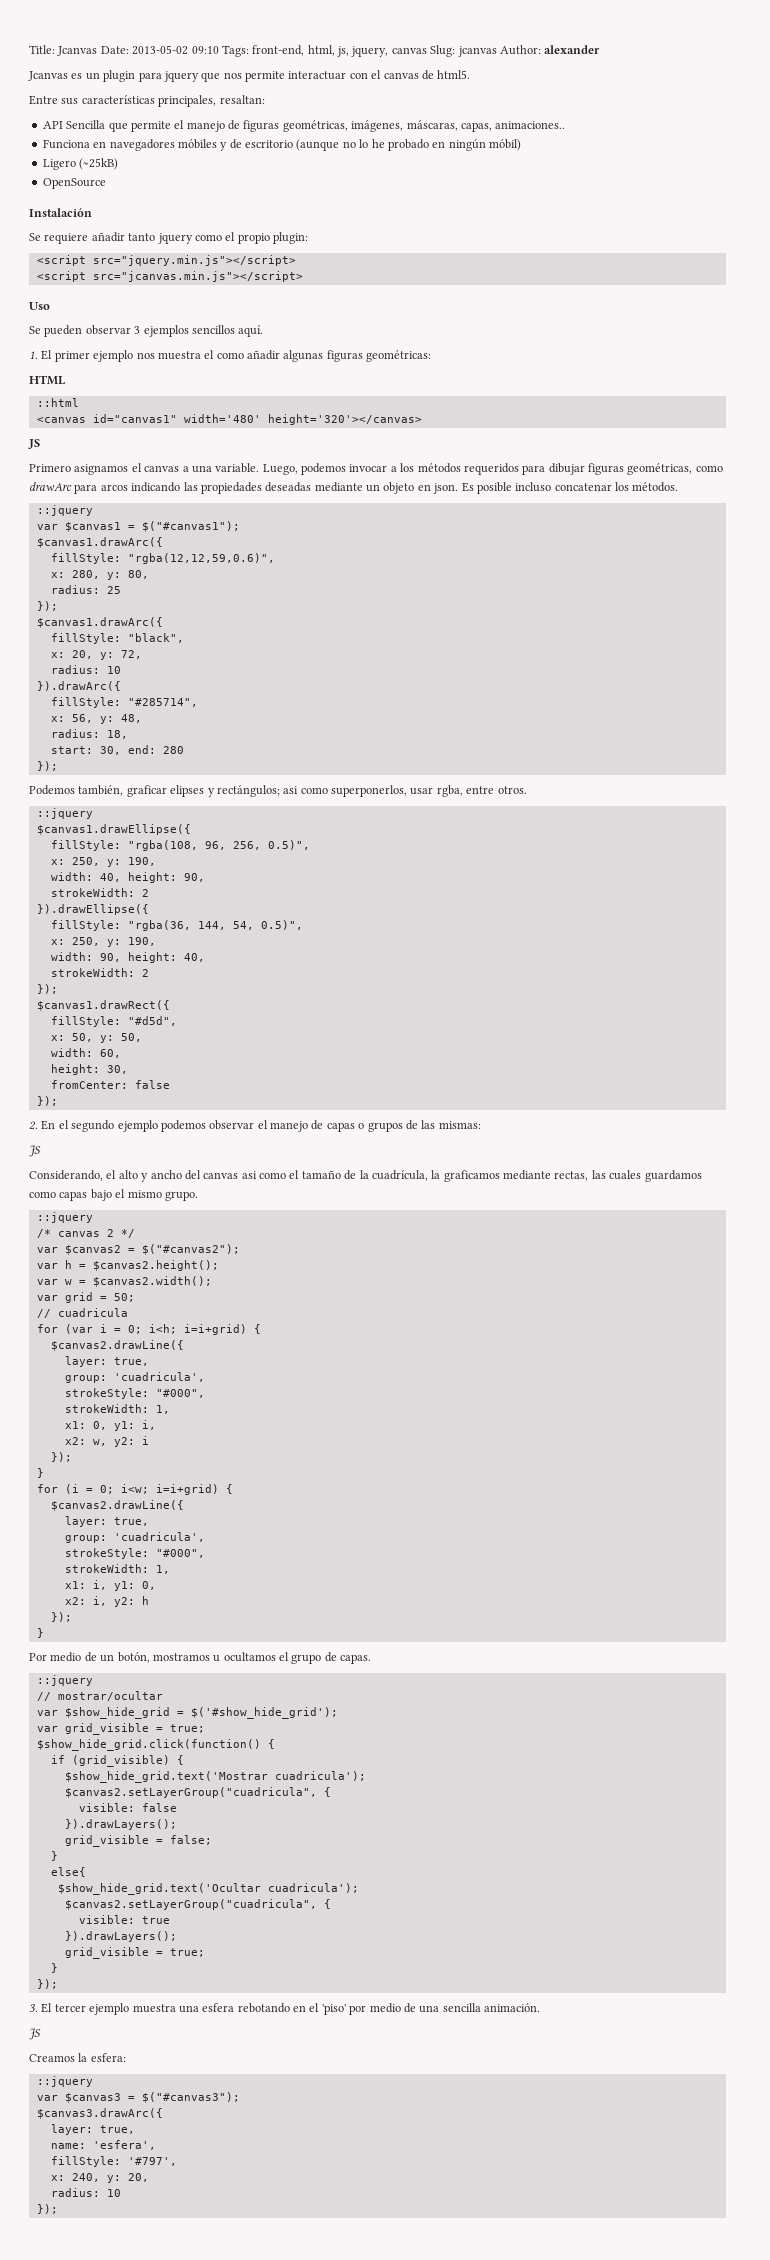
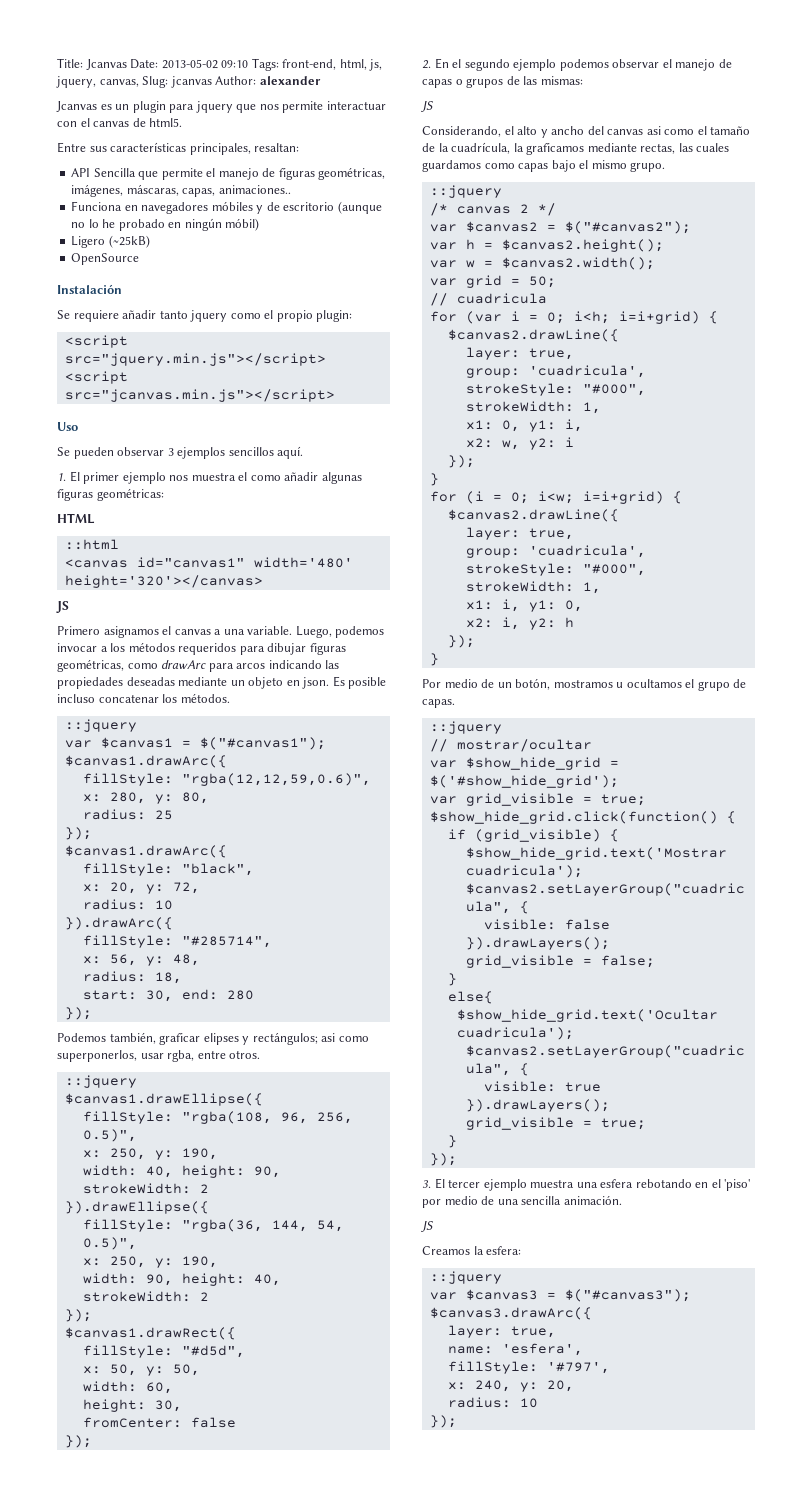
- Title: Jcanvas Date: 2013-05-02 09:10 Tags: front-end, html, js, jquery, canvas Slug: jcanvas Author: alexander
+ Title: Jcanvas Date: 2013-05-02 09:10 Tags: front-end, html, js, jquery, canvas, Slug: jcanvas Author: alexander

